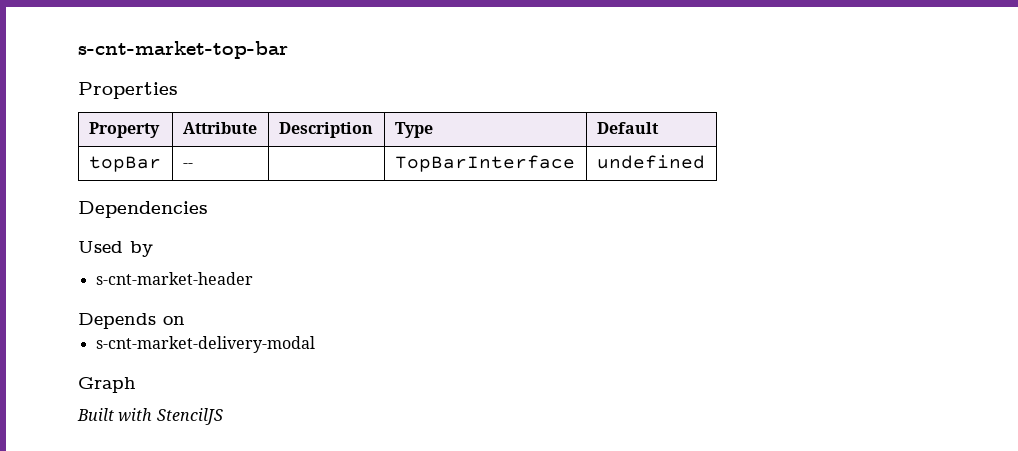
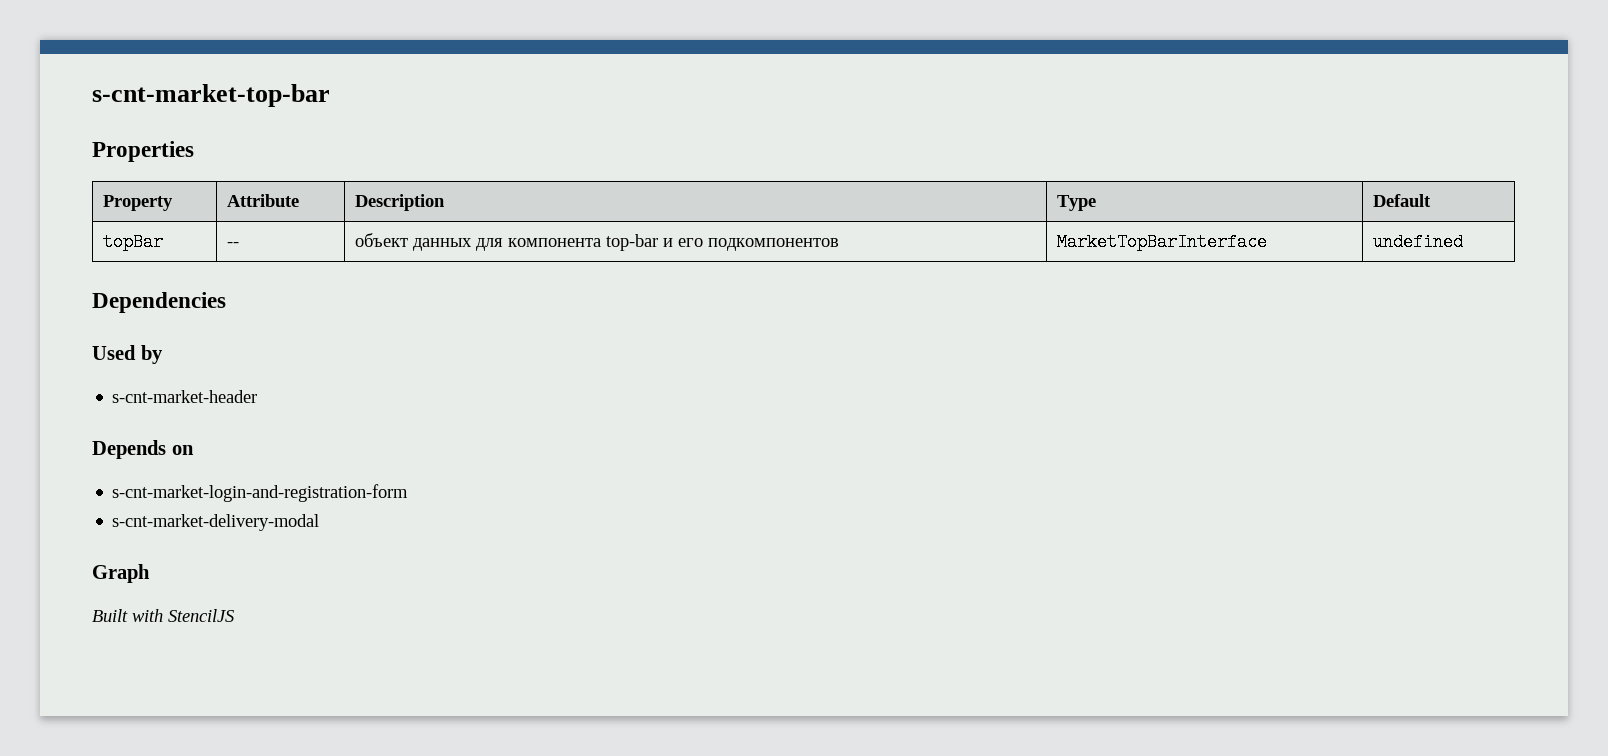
- topBar | -- | | TopBarInterface | undefined
+ topBar | -- | объект данных для компонента top-bar и его подкомпонентов | MarketTopBarInterface | undefined
+ s-cnt-market-login-and-registration-form

